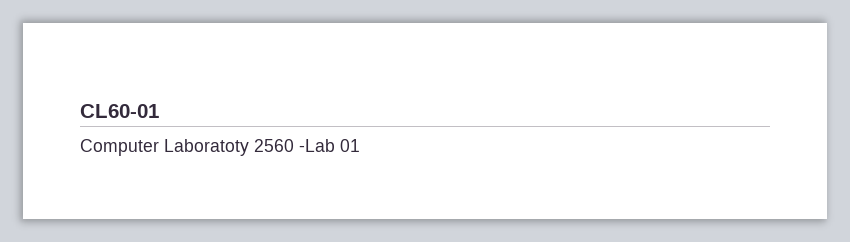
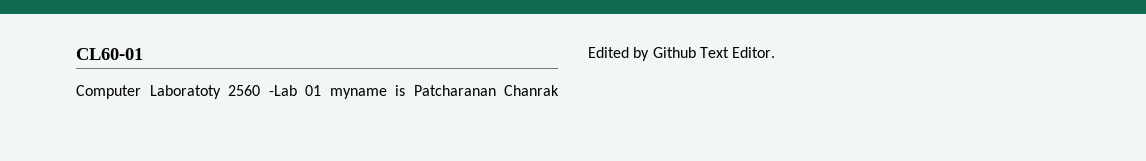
- Computer Laboratoty 2560 -Lab 01
+ Computer Laboratoty 2560 -Lab 01 myname is Patcharanan Chanrak Edited by Github Text Editor.

